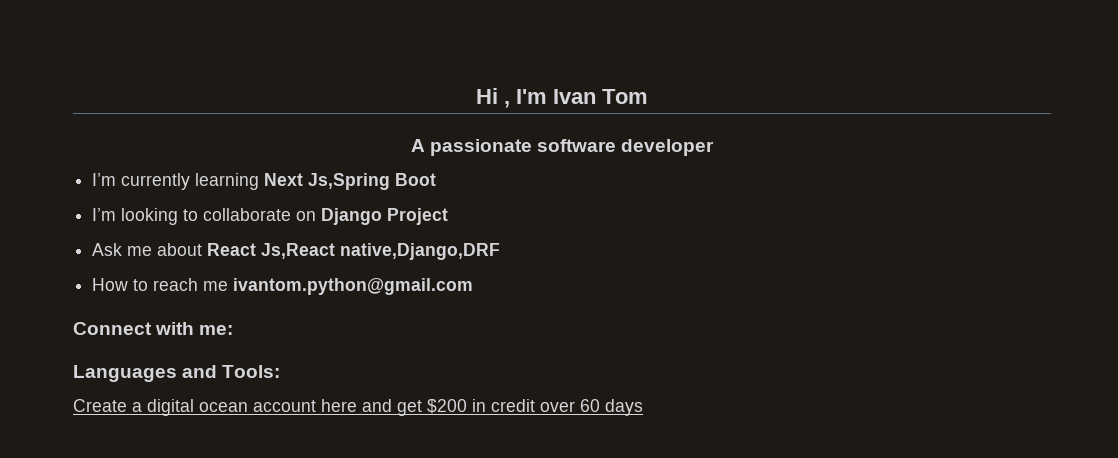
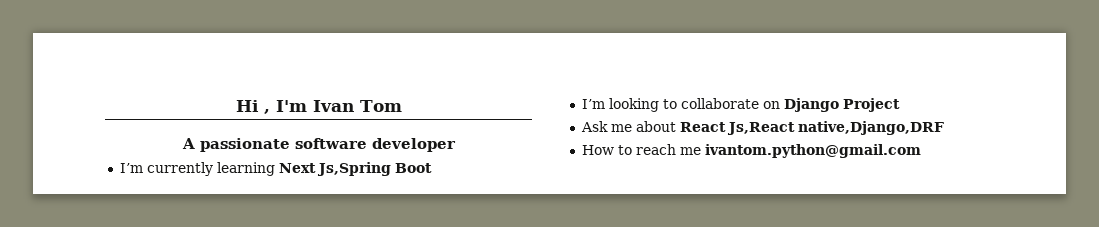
- Connect with me:
- Languages and Tools:
- Create a digital ocean account here and get $200 in credit over 60 days

